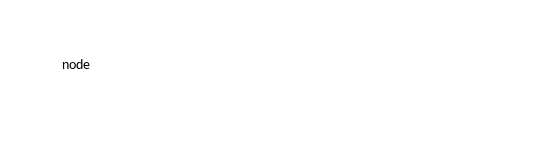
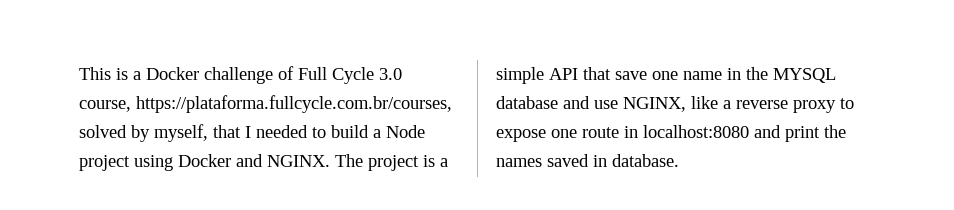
- node
+ This is a Docker challenge of Full Cycle 3.0 course, https://plataforma.fullcycle.com.br/courses, solved by myself, that I needed to build a Node project using Docker and NGINX. The project is a simple API that save one name in the MYSQL database and use NGINX, like a reverse proxy to expose one route in localhost:8080 and print the names saved in database.

